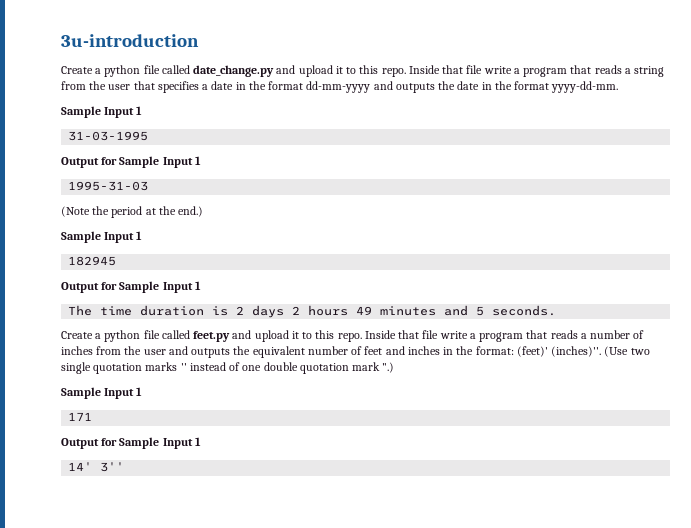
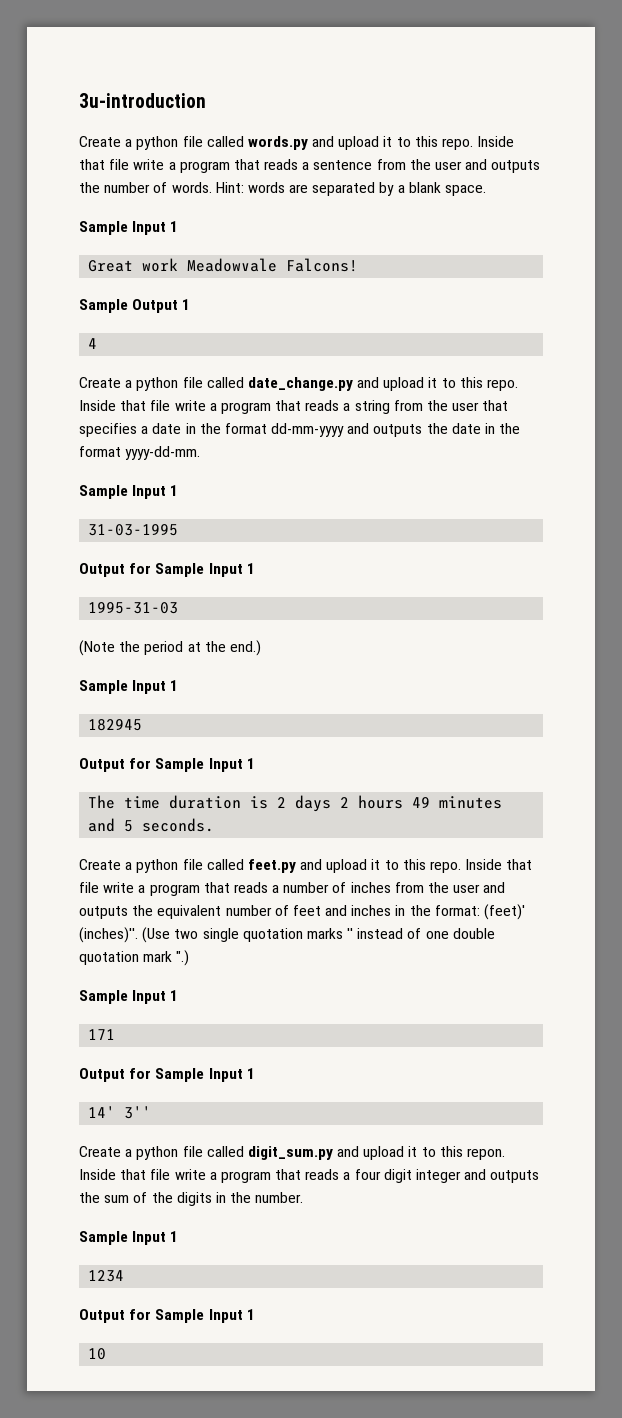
+ Create a python file called words.py and upload it to this repo. Inside that file write a program that reads a sentence from the user and outputs the number of words. Hint: words are separated by a blank space.
+ Sample Input 1
+ Great work Meadowvale Falcons!
+ Sample Output 1
+ 4
+ Create a python file called digit_sum.py and upload it to this repon. Inside that file write a program that reads a four digit integer and outputs the sum of the digits in the number.
+ Sample Input 1
+ 1234
+ Output for Sample Input 1
+ 10

